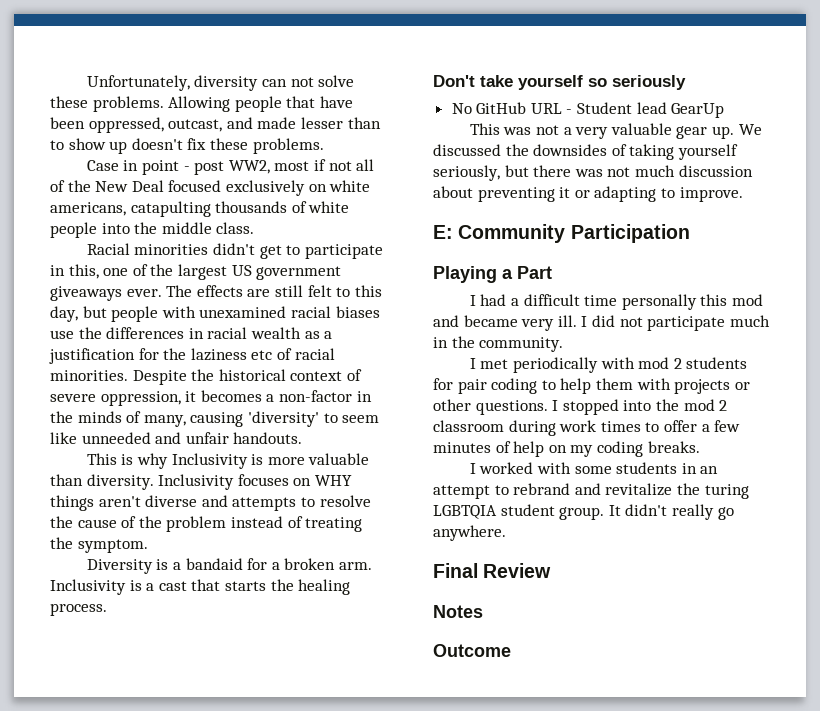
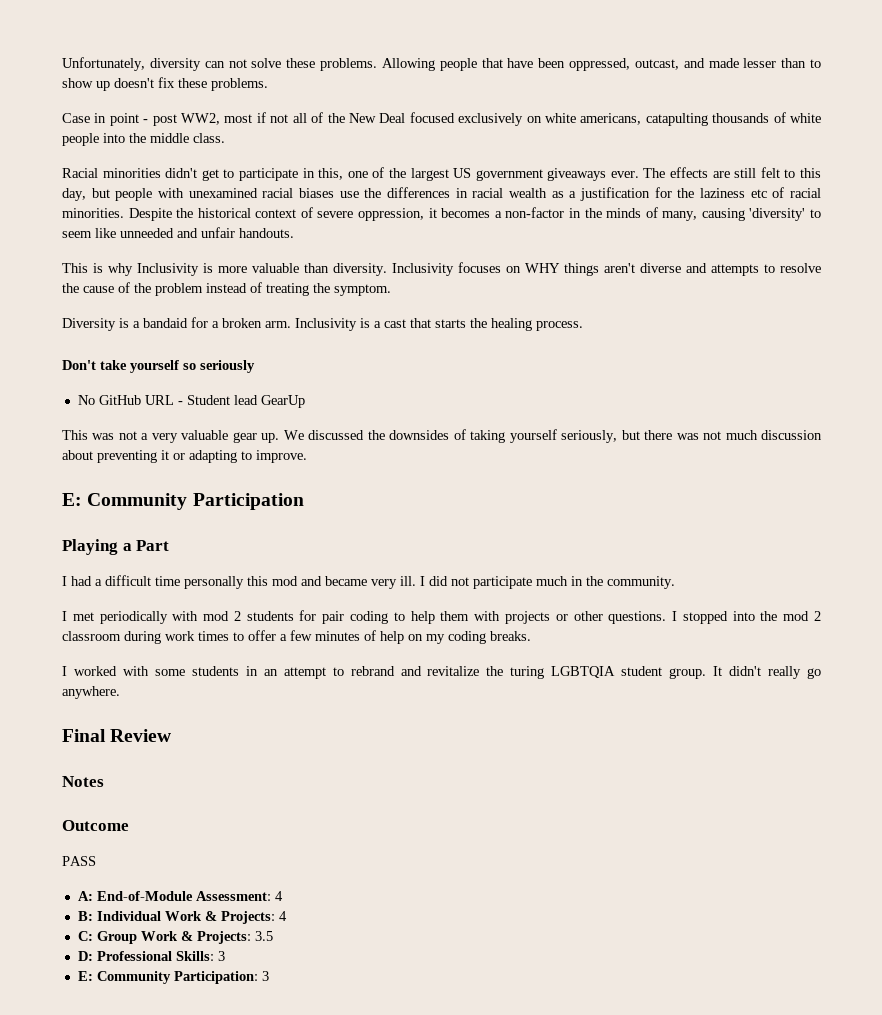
+ PASS
+ A: End-of-Module Assessment: 4
+ B: Individual Work & Projects: 4
+ C: Group Work & Projects: 3.5
+ D: Professional Skills: 3
+ E: Community Participation: 3

